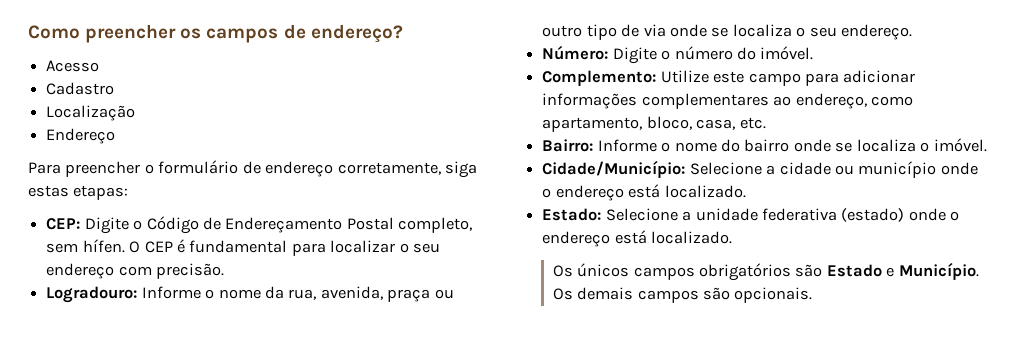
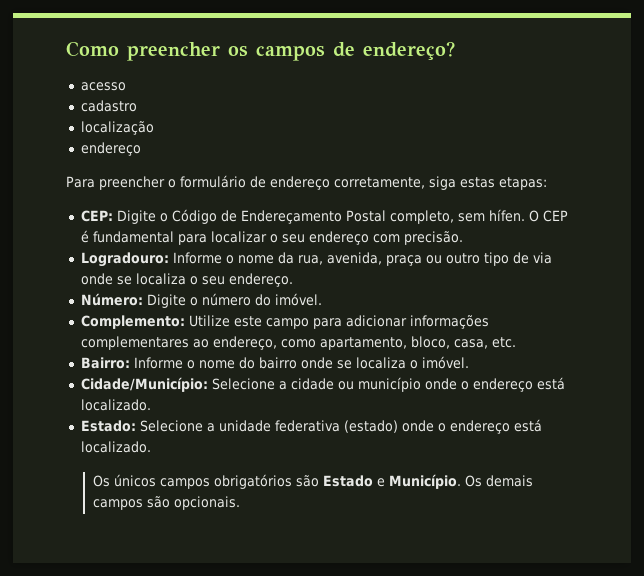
- Acesso
- Cadastro
- Localização
- Endereço
+ acesso
+ cadastro
+ localização
+ endereço

